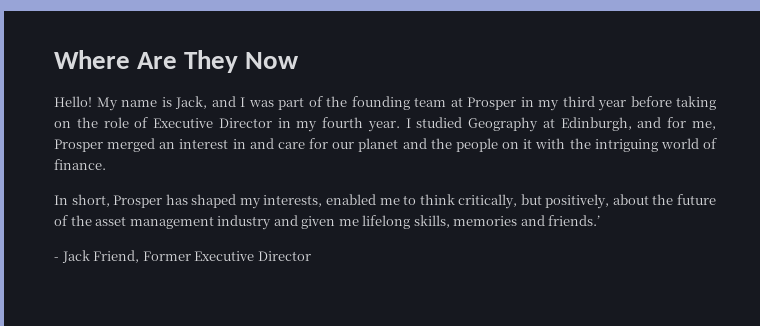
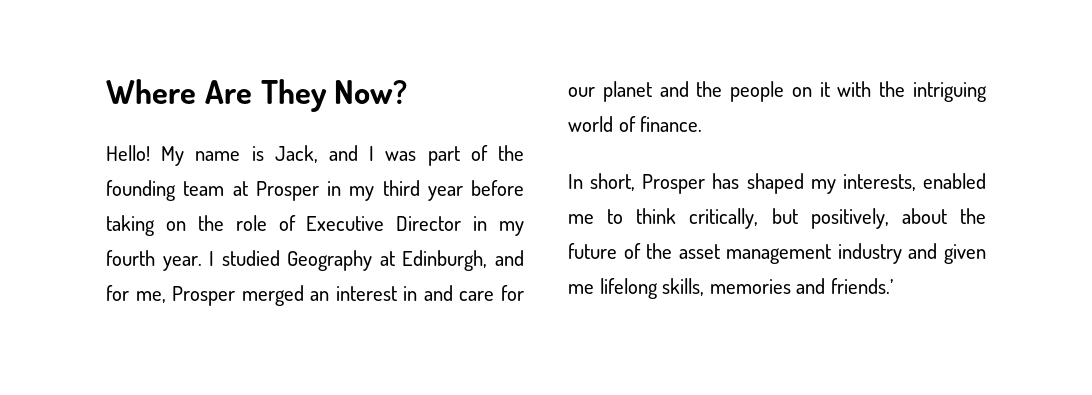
- Where Are They Now
+ Where Are They Now?
- - Jack Friend, Former Executive Director

